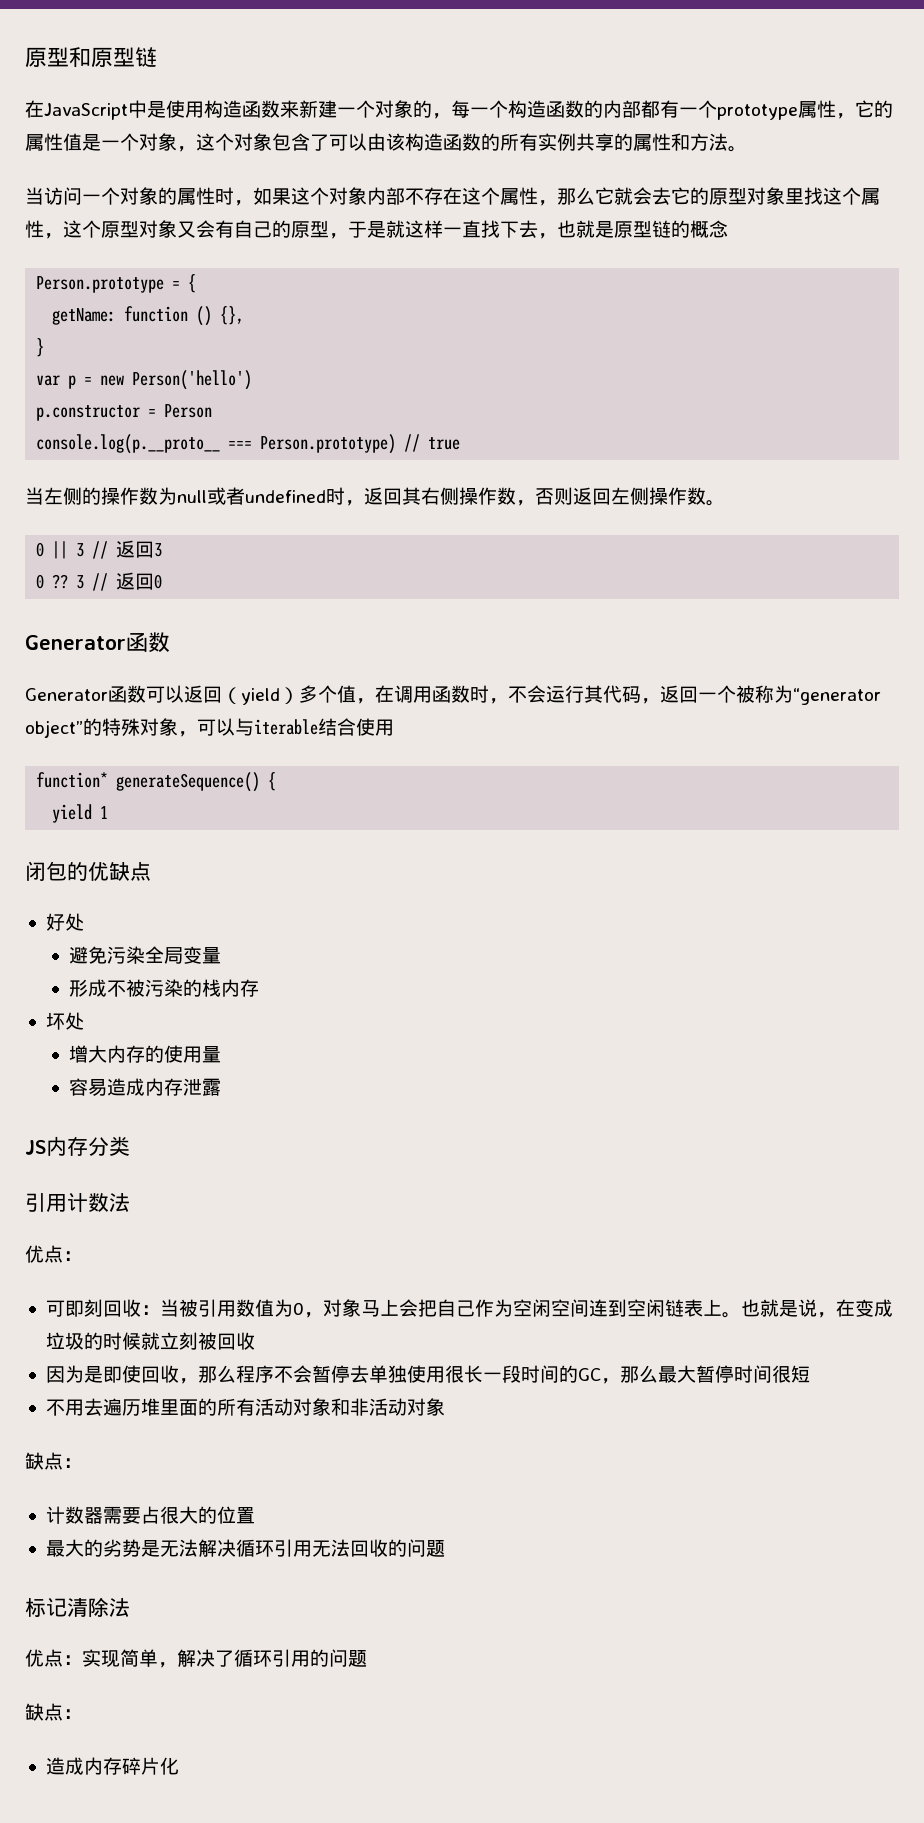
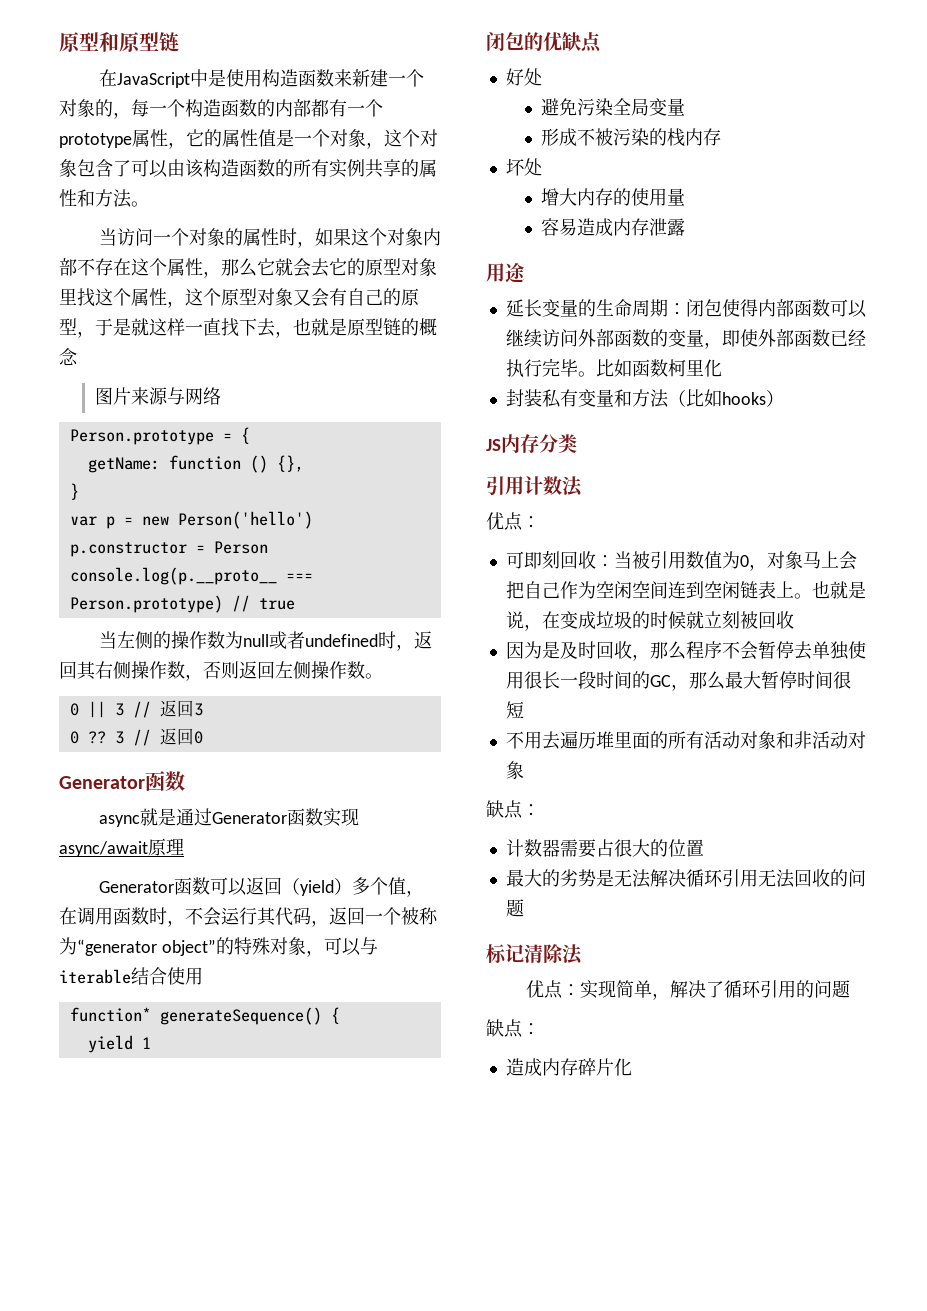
+ 图片来源与网络
+ async就是通过Generator函数实现async/await原理
+ 用途
+ 延长变量的生命周期：闭包使得内部函数可以继续访问外部函数的变量，即使外部函数已经执行完毕。比如函数柯里化
+ 封装私有变量和方法（比如hooks）
- 因为是即使回收，那么程序不会暂停去单独使用很长一段时间的GC，那么最大暂停时间很短
+ 因为是及时回收，那么程序不会暂停去单独使用很长一段时间的GC，那么最大暂停时间很短

